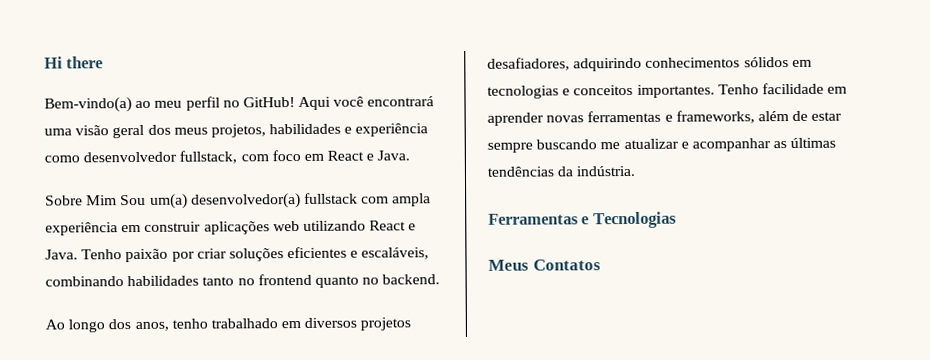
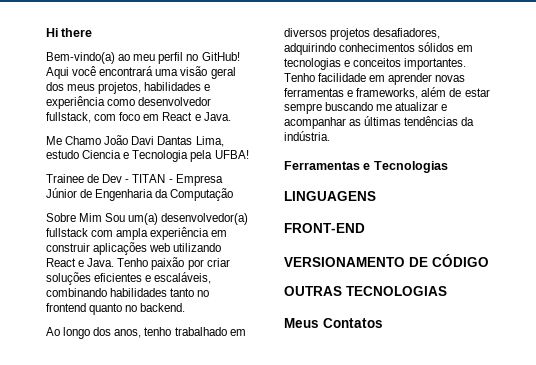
+ Me Chamo João Davi Dantas Lima, estudo Ciencia e Tecnologia pela UFBA!
+ Trainee de Dev - TITAN - Empresa Júnior de Engenharia da Computação
+ LINGUAGENS
+ FRONT-END
+ VERSIONAMENTO DE CÓDIGO
+ OUTRAS TECNOLOGIAS

